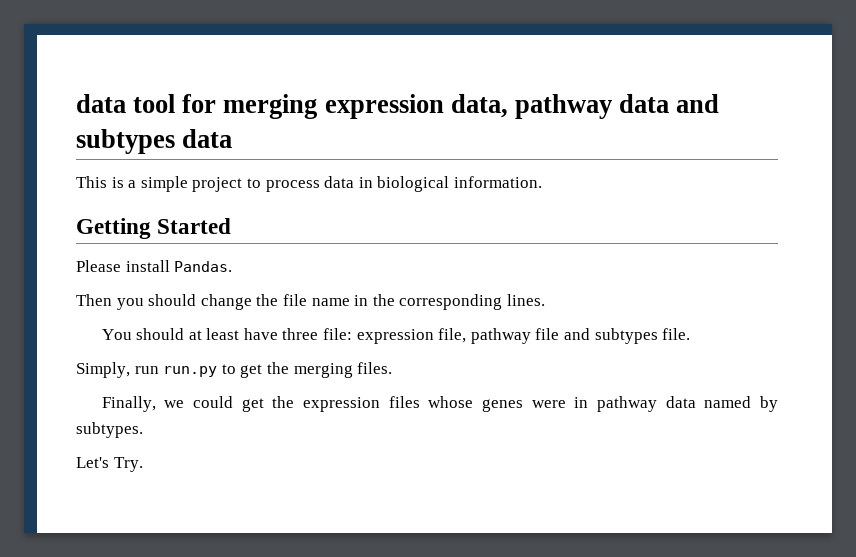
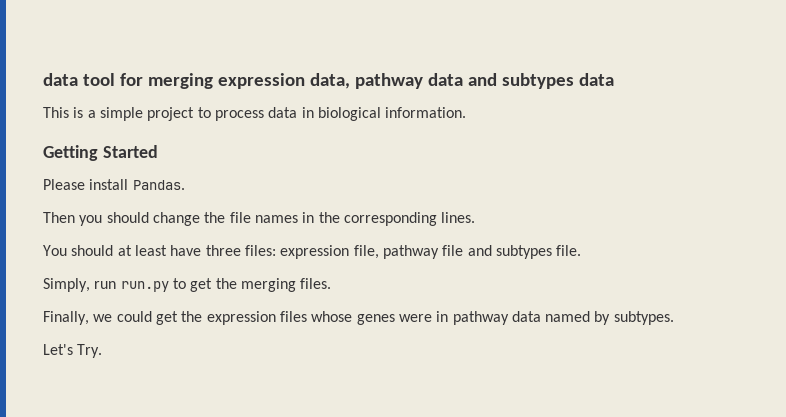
- Then you should change the file name in the corresponding lines.
+ Then you should change the file names in the corresponding lines.
- You should at least have three file: expression file, pathway file and subtypes file.
+ You should at least have three files: expression file, pathway file and subtypes file.

